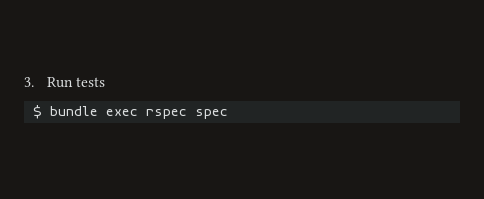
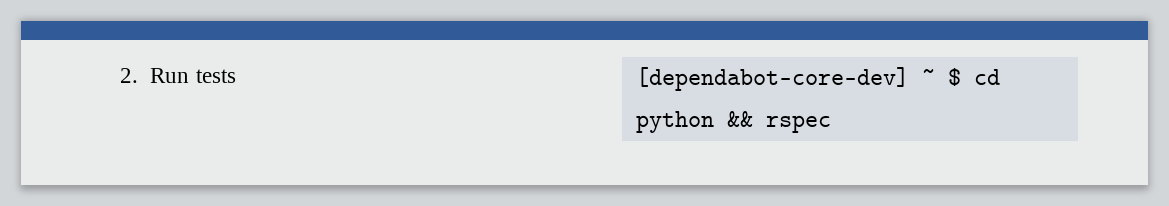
- 3. Run tests
+ 2. Run tests
- $ bundle exec rspec spec
+ [dependabot-core-dev] ~ $ cd python && rspec

